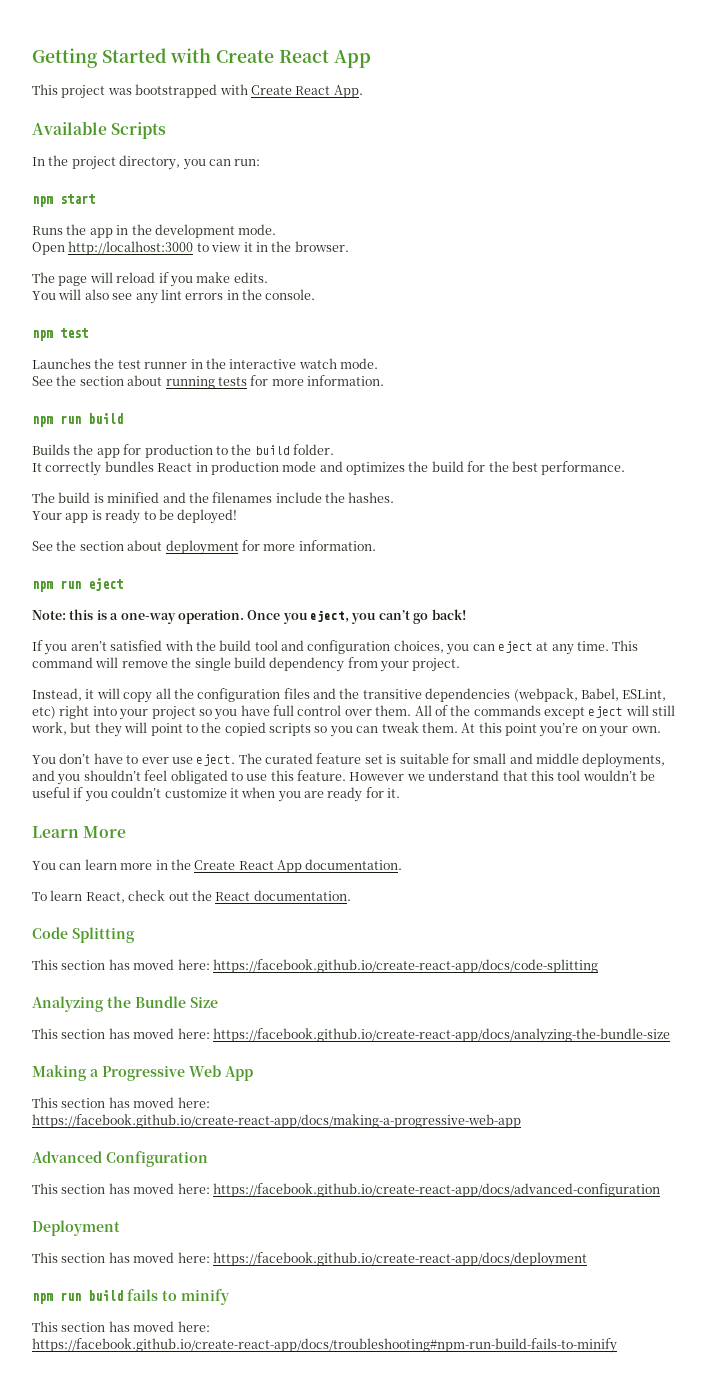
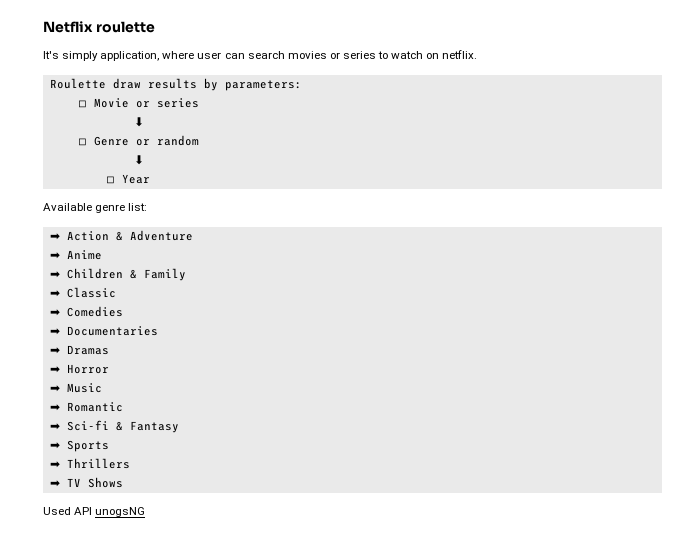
- Getting Started with Create React App
- This project was bootstrapped with Create React App.
- Available Scripts
- In the project directory, you can run:
- npm start
- Runs the app in the development mode.
- Open http://localhost:3000 to view it in the browser.
- The page will reload if you make edits.
- You will also see any lint errors in the console.
- npm test
- Launches the test runner in the interactive watch mode.
- See the section about running tests for more information.
- npm run build
- Builds the app for production to the build folder.
- It correctly bundles React in production mode and optimizes the build for the best performance.
- The build is minified and the filenames include the hashes.
- Your app is ready to be deployed!
- See the section about deployment for more information.
- npm run eject
- Note: this is a one-way operation. Once you eject, you can’t go back!
- If you aren’t satisfied with the build tool and configuration choices, you can eject at any time. This command will remove the single build dependency from your project.
- Instead, it will copy all the configuration files and the transitive dependencies (webpack, Babel, ESLint, etc) right into your project so you have full control over them. All of the commands except eject will still work, but they will point to the copied scripts so you can tweak them. At this point you’re on your own.
- You don’t have to ever use eject. The curated feature set is suitable for small and middle deployments, and you shouldn’t feel obligated to use this feature. However we understand that this tool wouldn’t be useful if you couldn’t customize it when you are ready for it.
- Learn More
- You can learn more in the Create React App documentation.
- To learn React, check out the React documentation.
- Code Splitting
- This section has moved here: https://facebook.github.io/create-react-app/docs/code-splitting
- Analyzing the Bundle Size
- This section has moved here: https://facebook.github.io/create-react-app/docs/analyzing-the-bundle-size
- Making a Progressive Web App
- This section has moved here: https://facebook.github.io/create-react-app/docs/making-a-progressive-web-app
- Advanced Configuration
- This section has moved here: https://facebook.github.io/create-react-app/docs/advanced-configuration
- Deployment
- This section has moved here: https://facebook.github.io/create-react-app/docs/deployment
- npm run build fails to minify
- This section has moved here: https://facebook.github.io/create-react-app/docs/troubleshooting#npm-run-build-fails-to-minify
+ Netflix roulette
+ It's simply application, where user can search movies or series to watch on netflix.
+ Roulette draw results by parameters:
+ ◽ Movie or series
+ ⬇
+ ◽ Genre or random
+ ⬇
+ ◽ Year
+ Available genre list:
+ ➡ Action & Adventure
+ ➡ Anime
+ ➡ Children & Family
+ ➡ Classic
+ ➡ Comedies
+ ➡ Documentaries
+ ➡ Dramas
+ ➡ Horror
+ ➡ Music
+ ➡ Romantic
+ ➡ Sci-fi & Fantasy
+ ➡ Sports
+ ➡ Thrillers
+ ➡ TV Shows
+ Used API unogsNG

